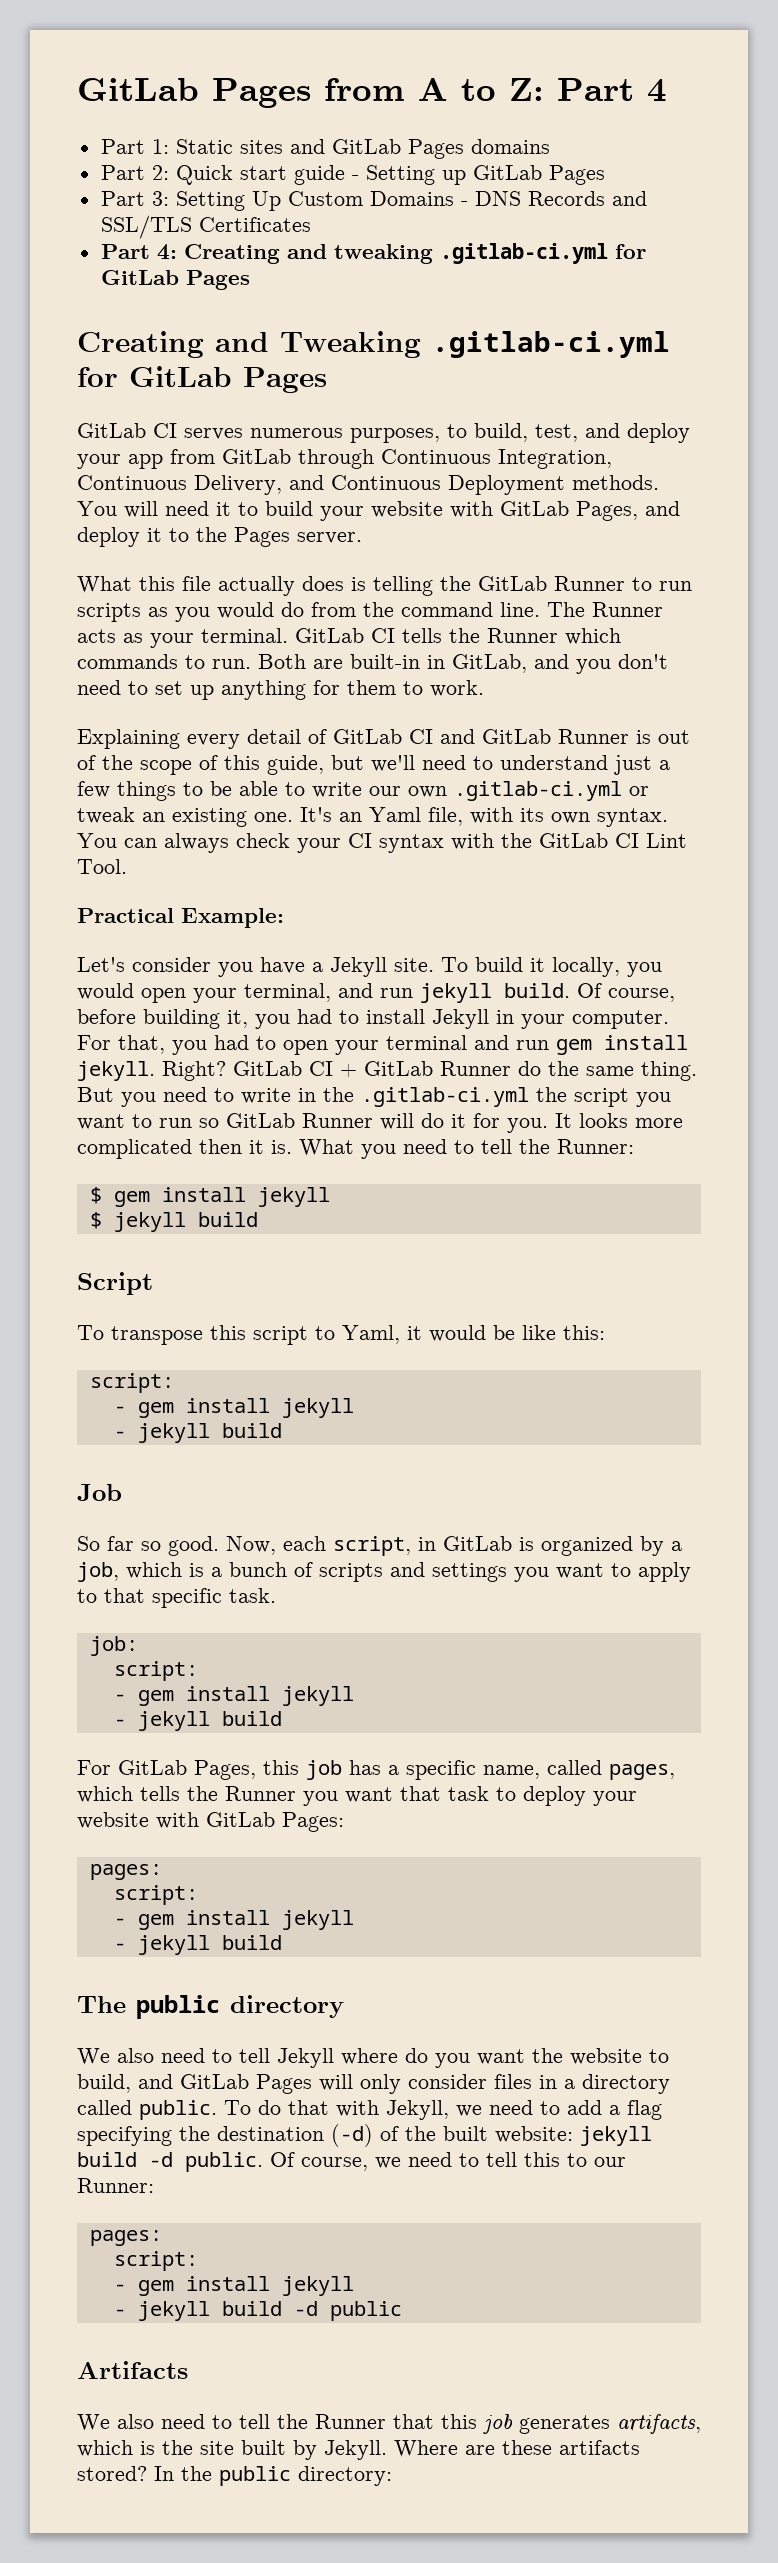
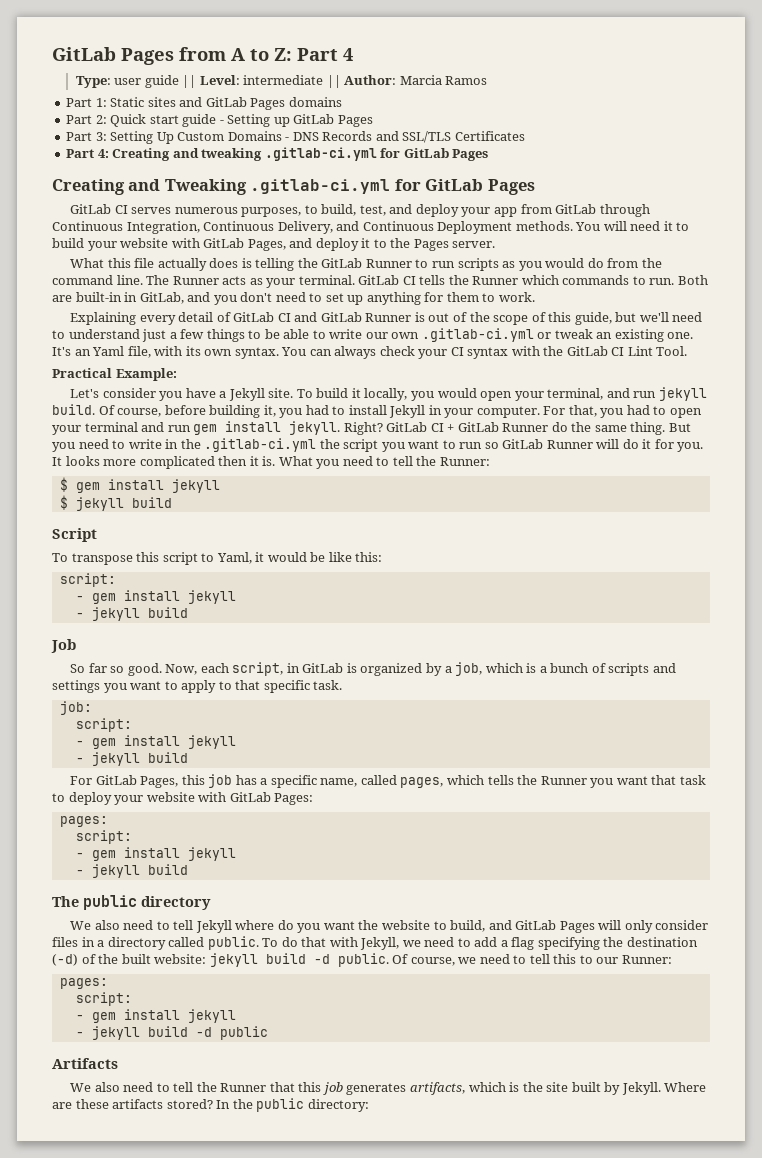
+ Type: user guide || Level: intermediate || Author: Marcia Ramos

